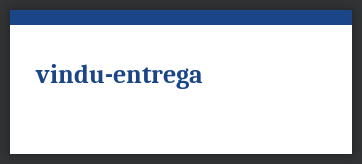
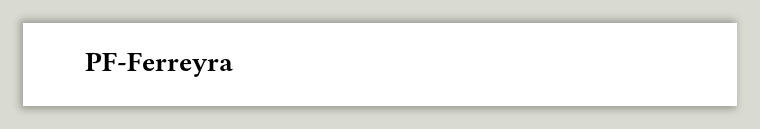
- vindu-entrega
+ PF-Ferreyra

